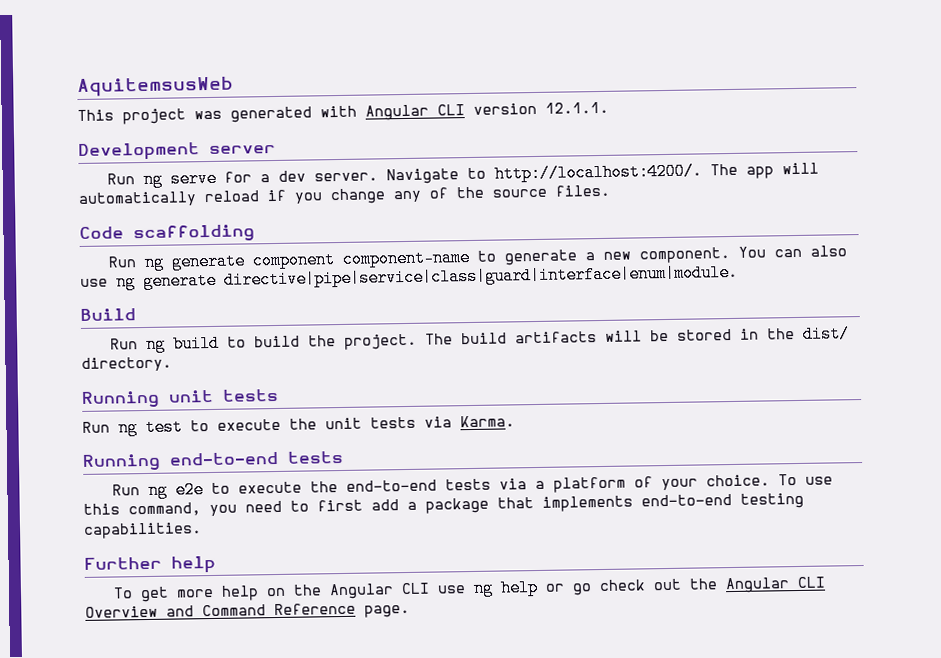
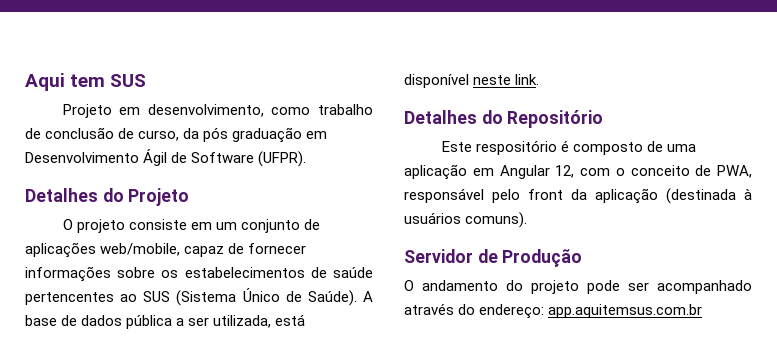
- AquitemsusWeb
- This project was generated with Angular CLI version 12.1.1.
- Development server
- Run ng serve for a dev server. Navigate to http://localhost:4200/. The app will automatically reload if you change any of the source files.
- Code scaffolding
- Run ng generate component component-name to generate a new component. You can also use ng generate directive|pipe|service|class|guard|interface|enum|module.
- Build
- Run ng build to build the project. The build artifacts will be stored in the dist/ directory.
- Running unit tests
- Run ng test to execute the unit tests via Karma.
- Running end-to-end tests
- Run ng e2e to execute the end-to-end tests via a platform of your choice. To use this command, you need to first add a package that implements end-to-end testing capabilities.
- Further help
- To get more help on the Angular CLI use ng help or go check out the Angular CLI Overview and Command Reference page.
+ Aqui tem SUS
+ Projeto em desenvolvimento, como trabalho de conclusão de curso, da pós graduação em Desenvolvimento Ágil de Software (UFPR).
+ Detalhes do Projeto
+ O projeto consiste em um conjunto de aplicações web/mobile, capaz de fornecer informações sobre os estabelecimentos de saúde pertencentes ao SUS (Sistema Único de Saúde). A base de dados pública a ser utilizada, está disponível neste link.
+ Detalhes do Repositório
+ Este respositório é composto de uma aplicação em Angular 12, com o conceito de PWA, responsável pelo front da aplicação (destinada à usuários comuns).
+ Servidor de Produção
+ O andamento do projeto pode ser acompanhado através do endereço: app.aquitemsus.com.br

